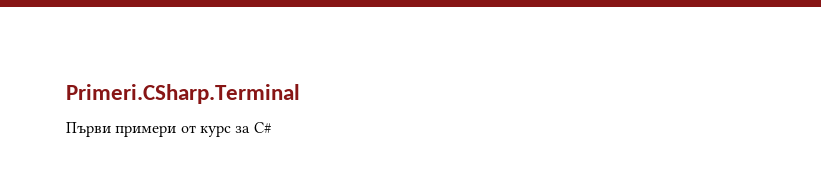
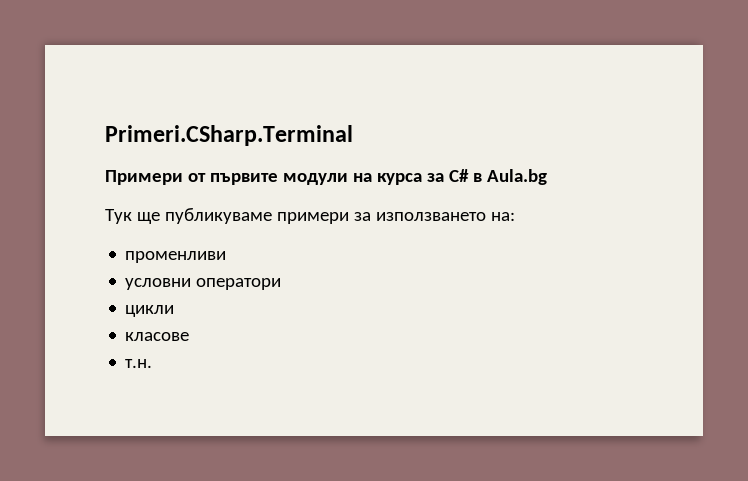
- Първи примери от курс за C#
+ Примери от първите модули на курса за C# в Aula.bg
+ Тук ще публикуваме примери за използването на:
+ променливи
+ условни оператори
+ цикли
+ класове
+ т.н.

